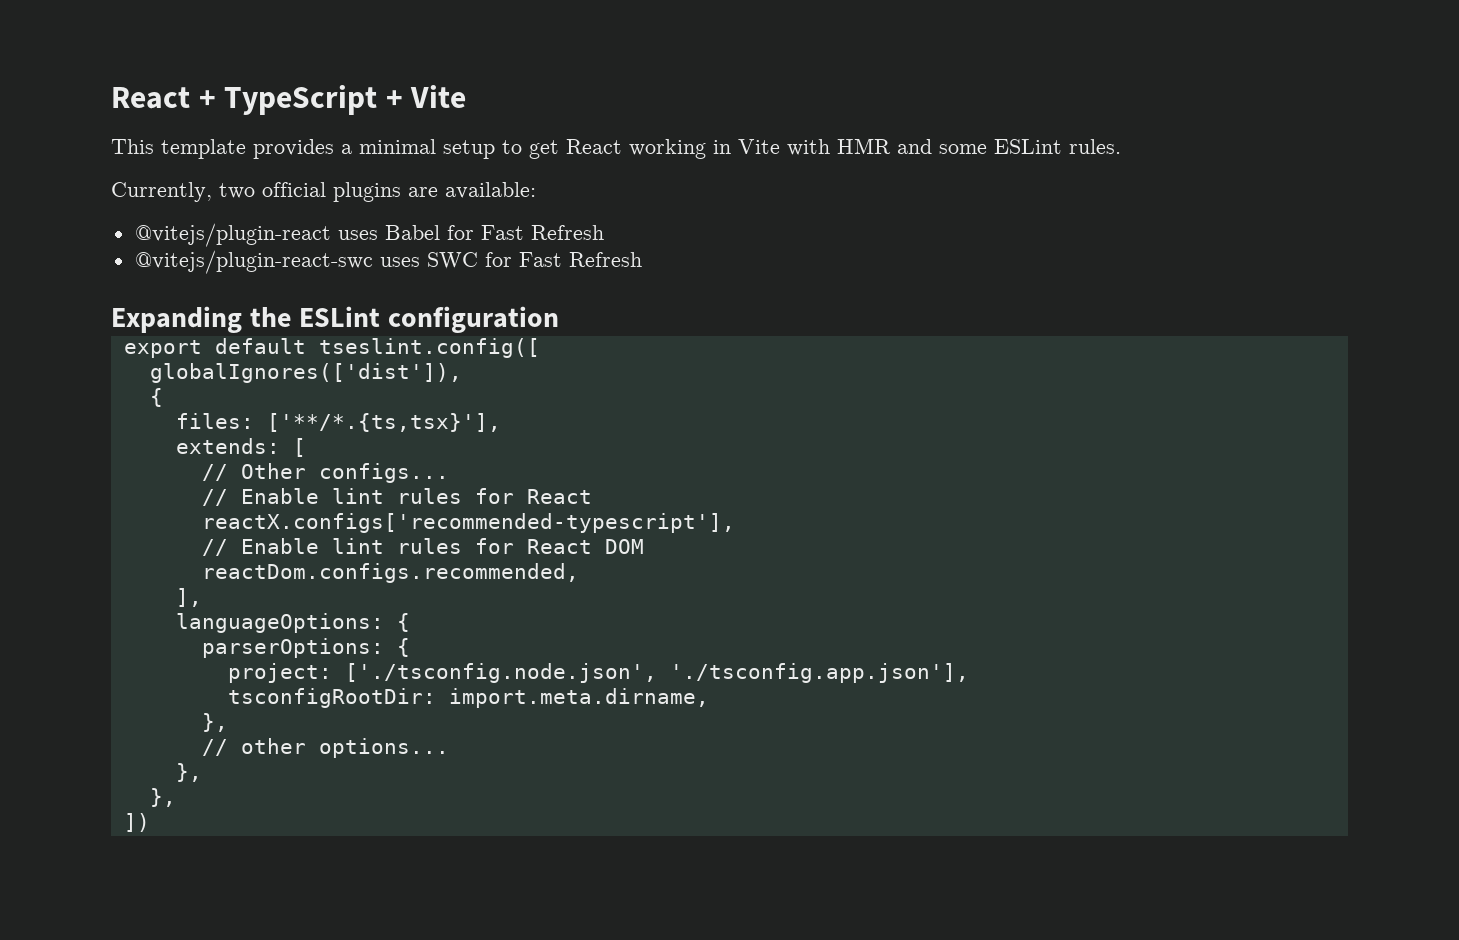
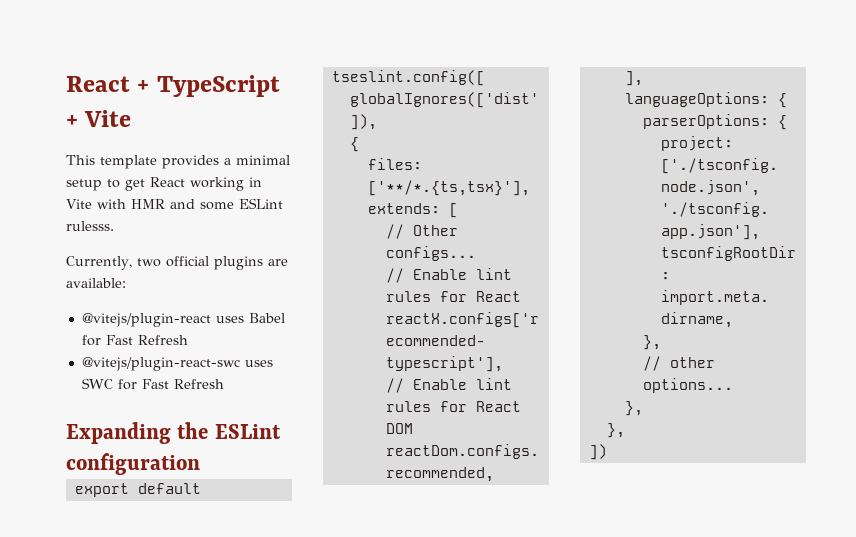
- This template provides a minimal setup to get React working in Vite with HMR and some ESLint rules.
+ This template provides a minimal setup to get React working in Vite with HMR and some ESLint rulesss.

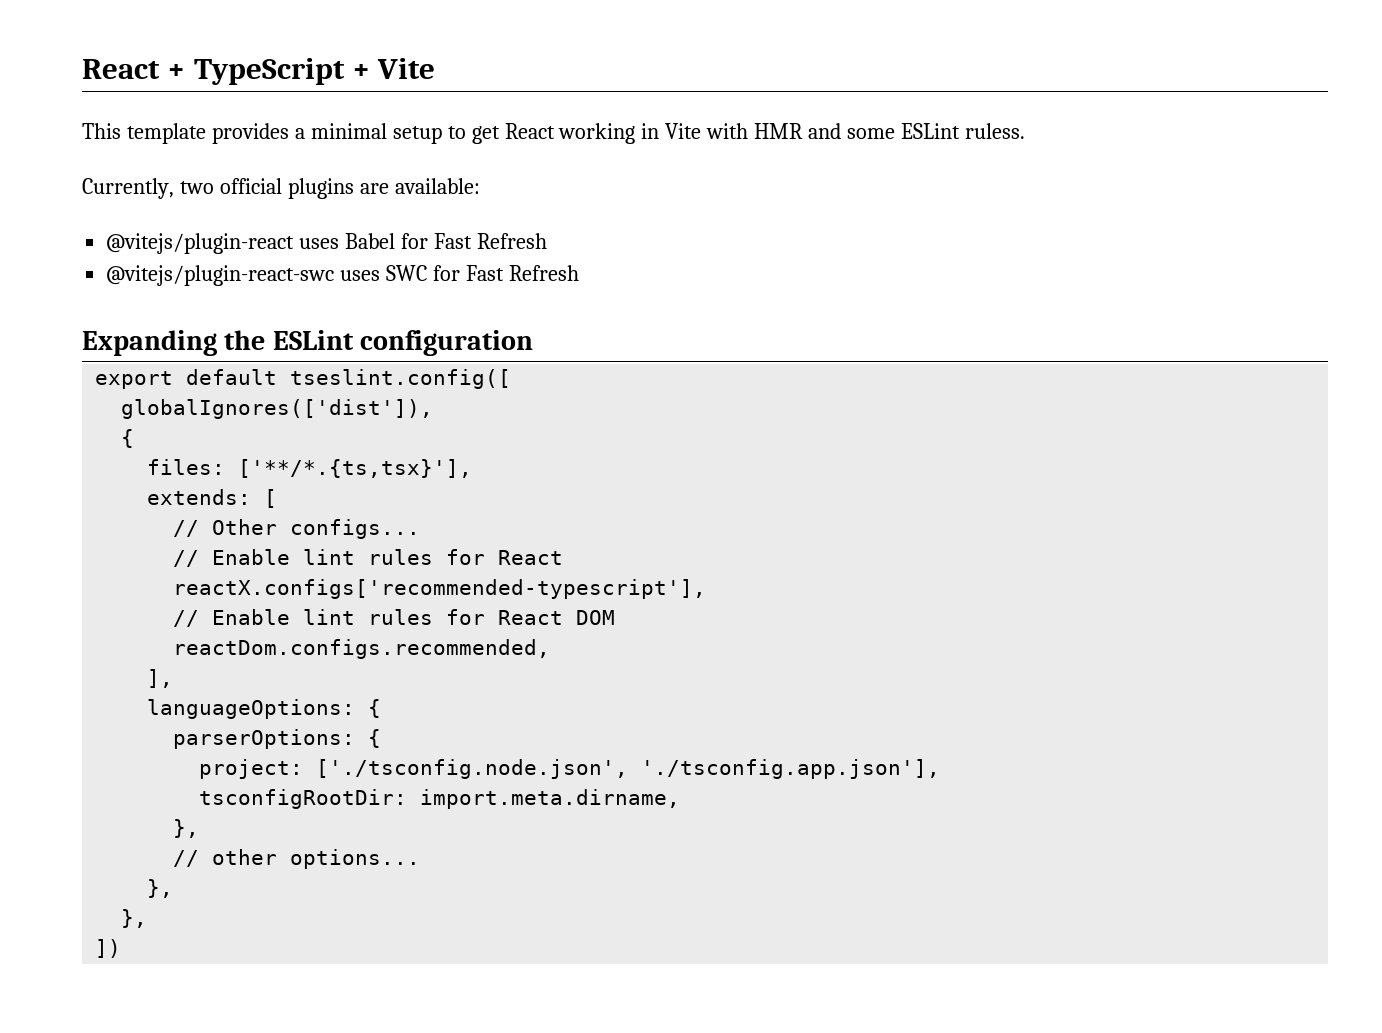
- This template provides a minimal setup to get React working in Vite with HMR and some ESLint rulesss.
+ This template provides a minimal setup to get React working in Vite with HMR and some ESLint ruless.

